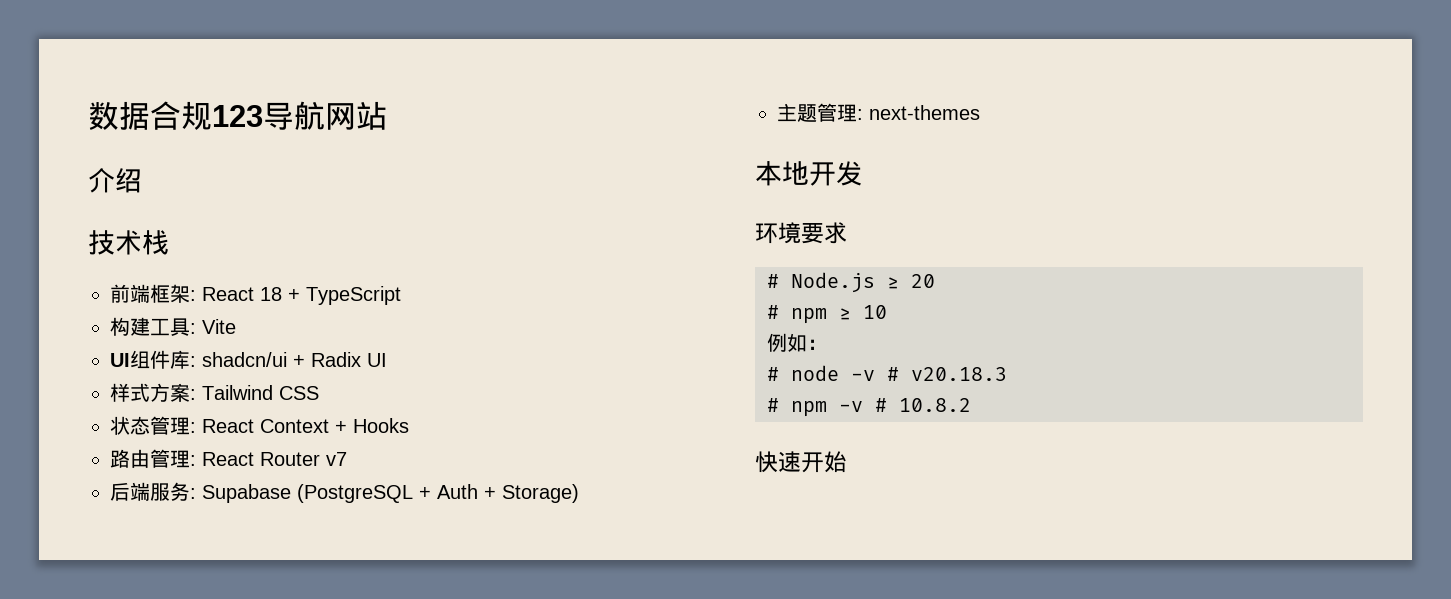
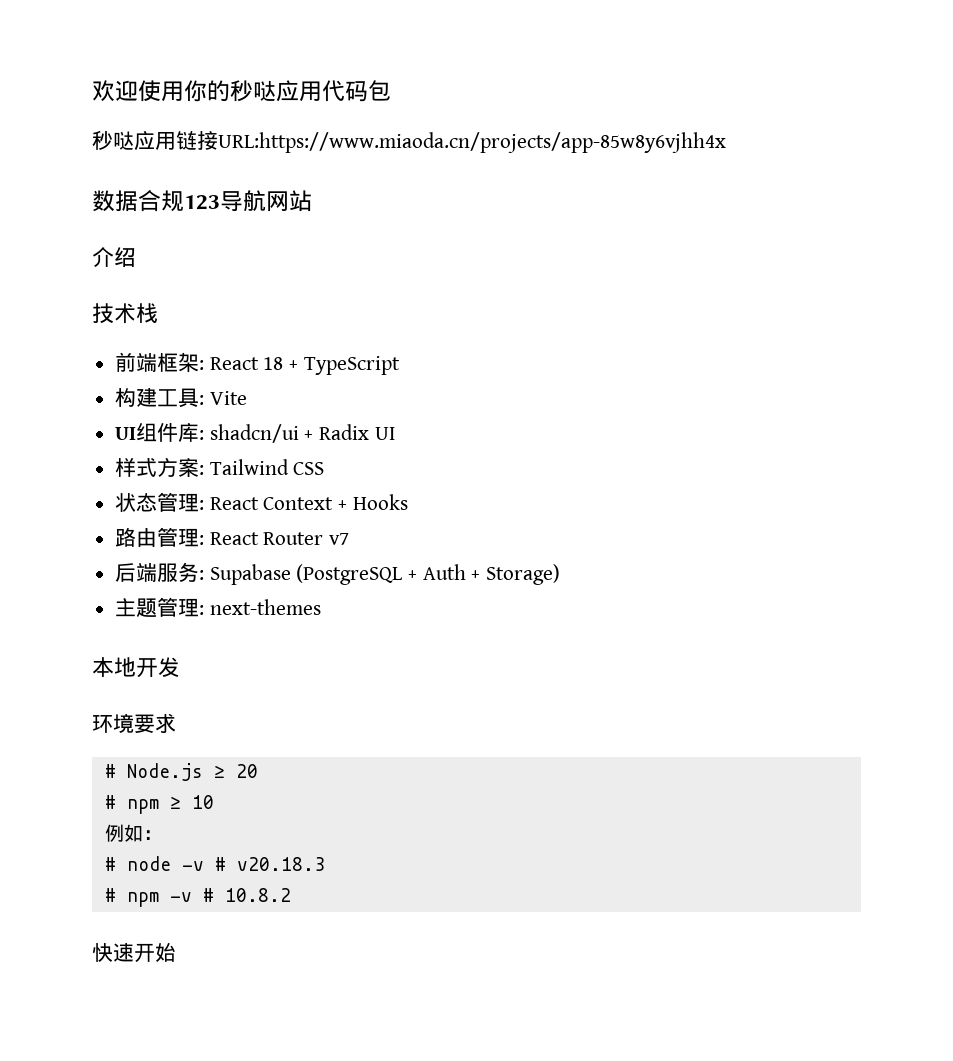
+ 欢迎使用你的秒哒应用代码包
+ 秒哒应用链接URL:https://www.miaoda.cn/projects/app-85w8y6vjhh4x

